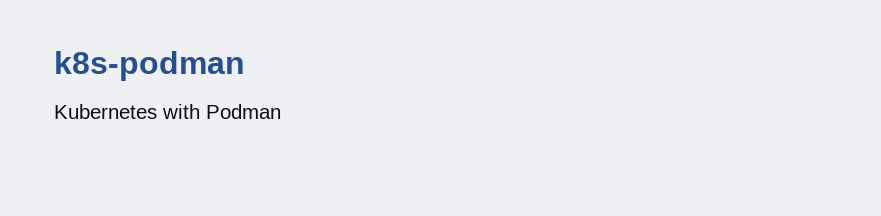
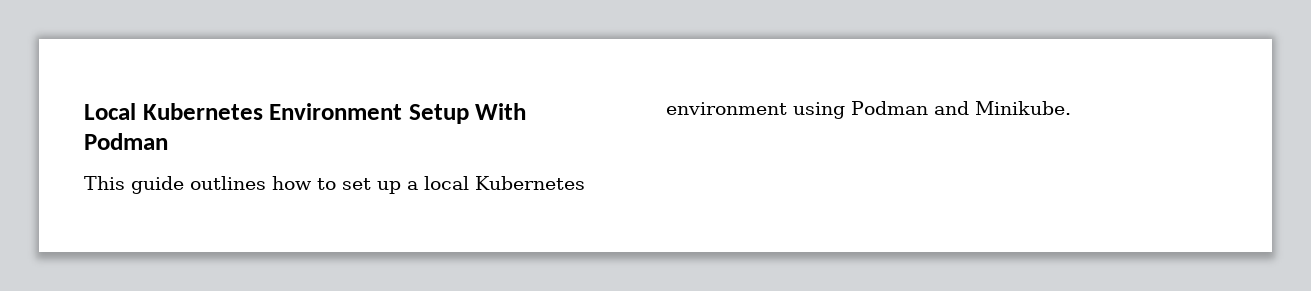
- k8s-podman
- Kubernetes with Podman
+ Local Kubernetes Environment Setup With Podman
+ This guide outlines how to set up a local Kubernetes environment using Podman and Minikube.

